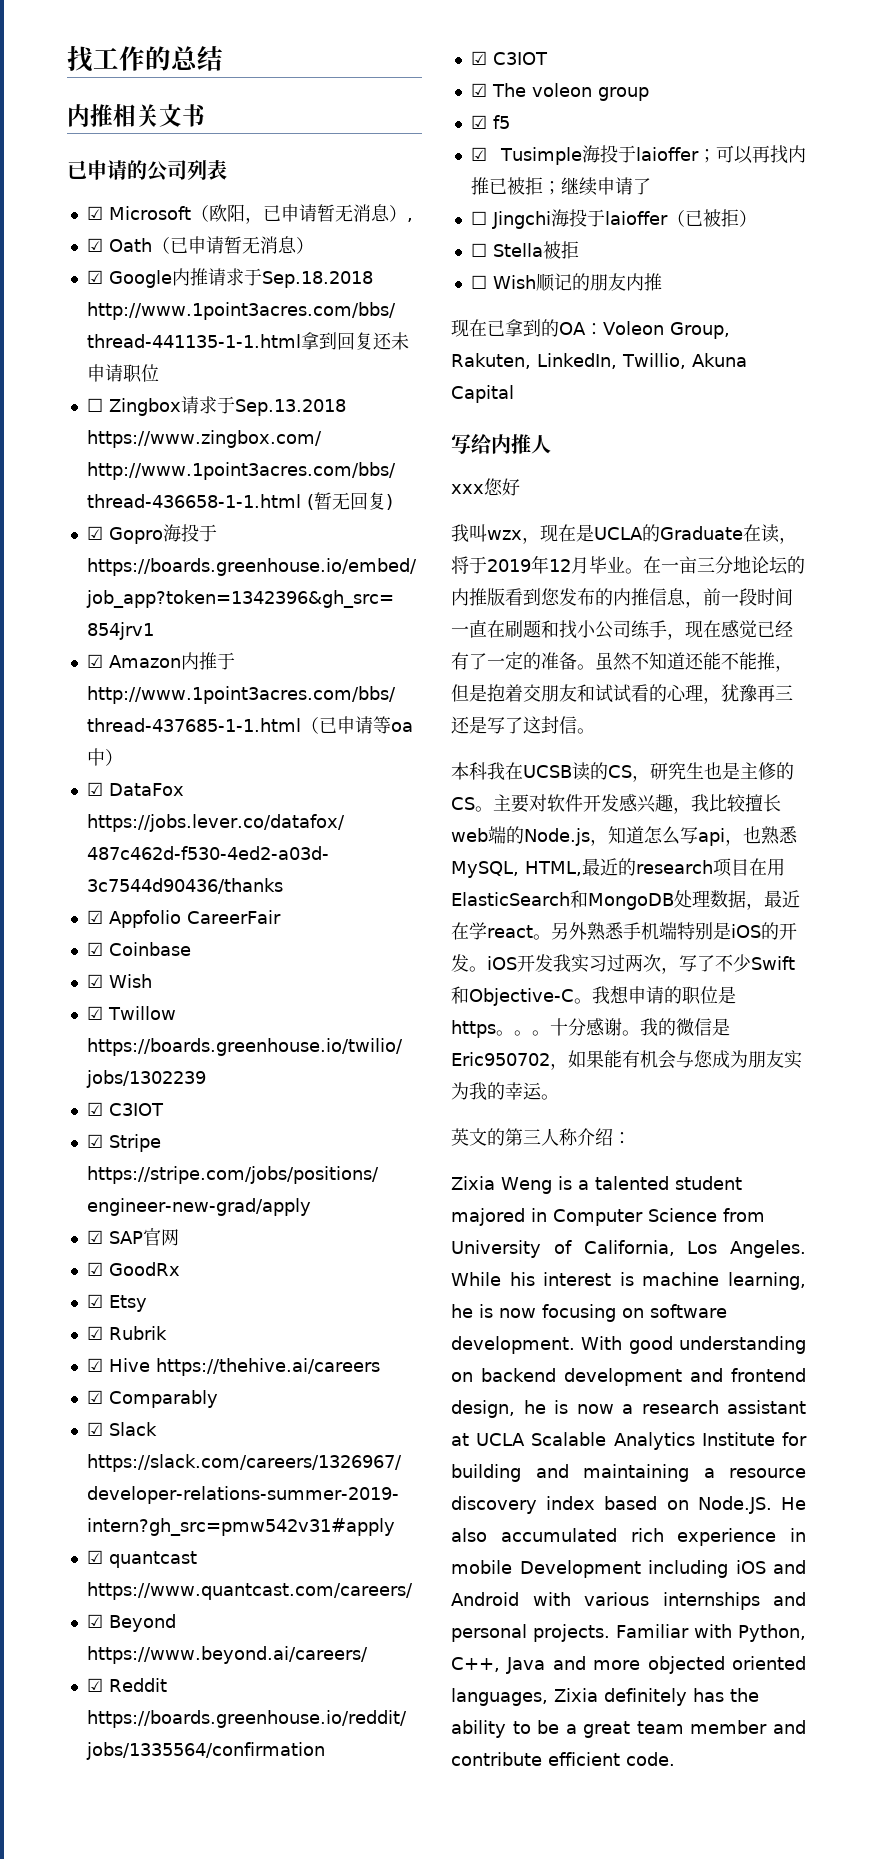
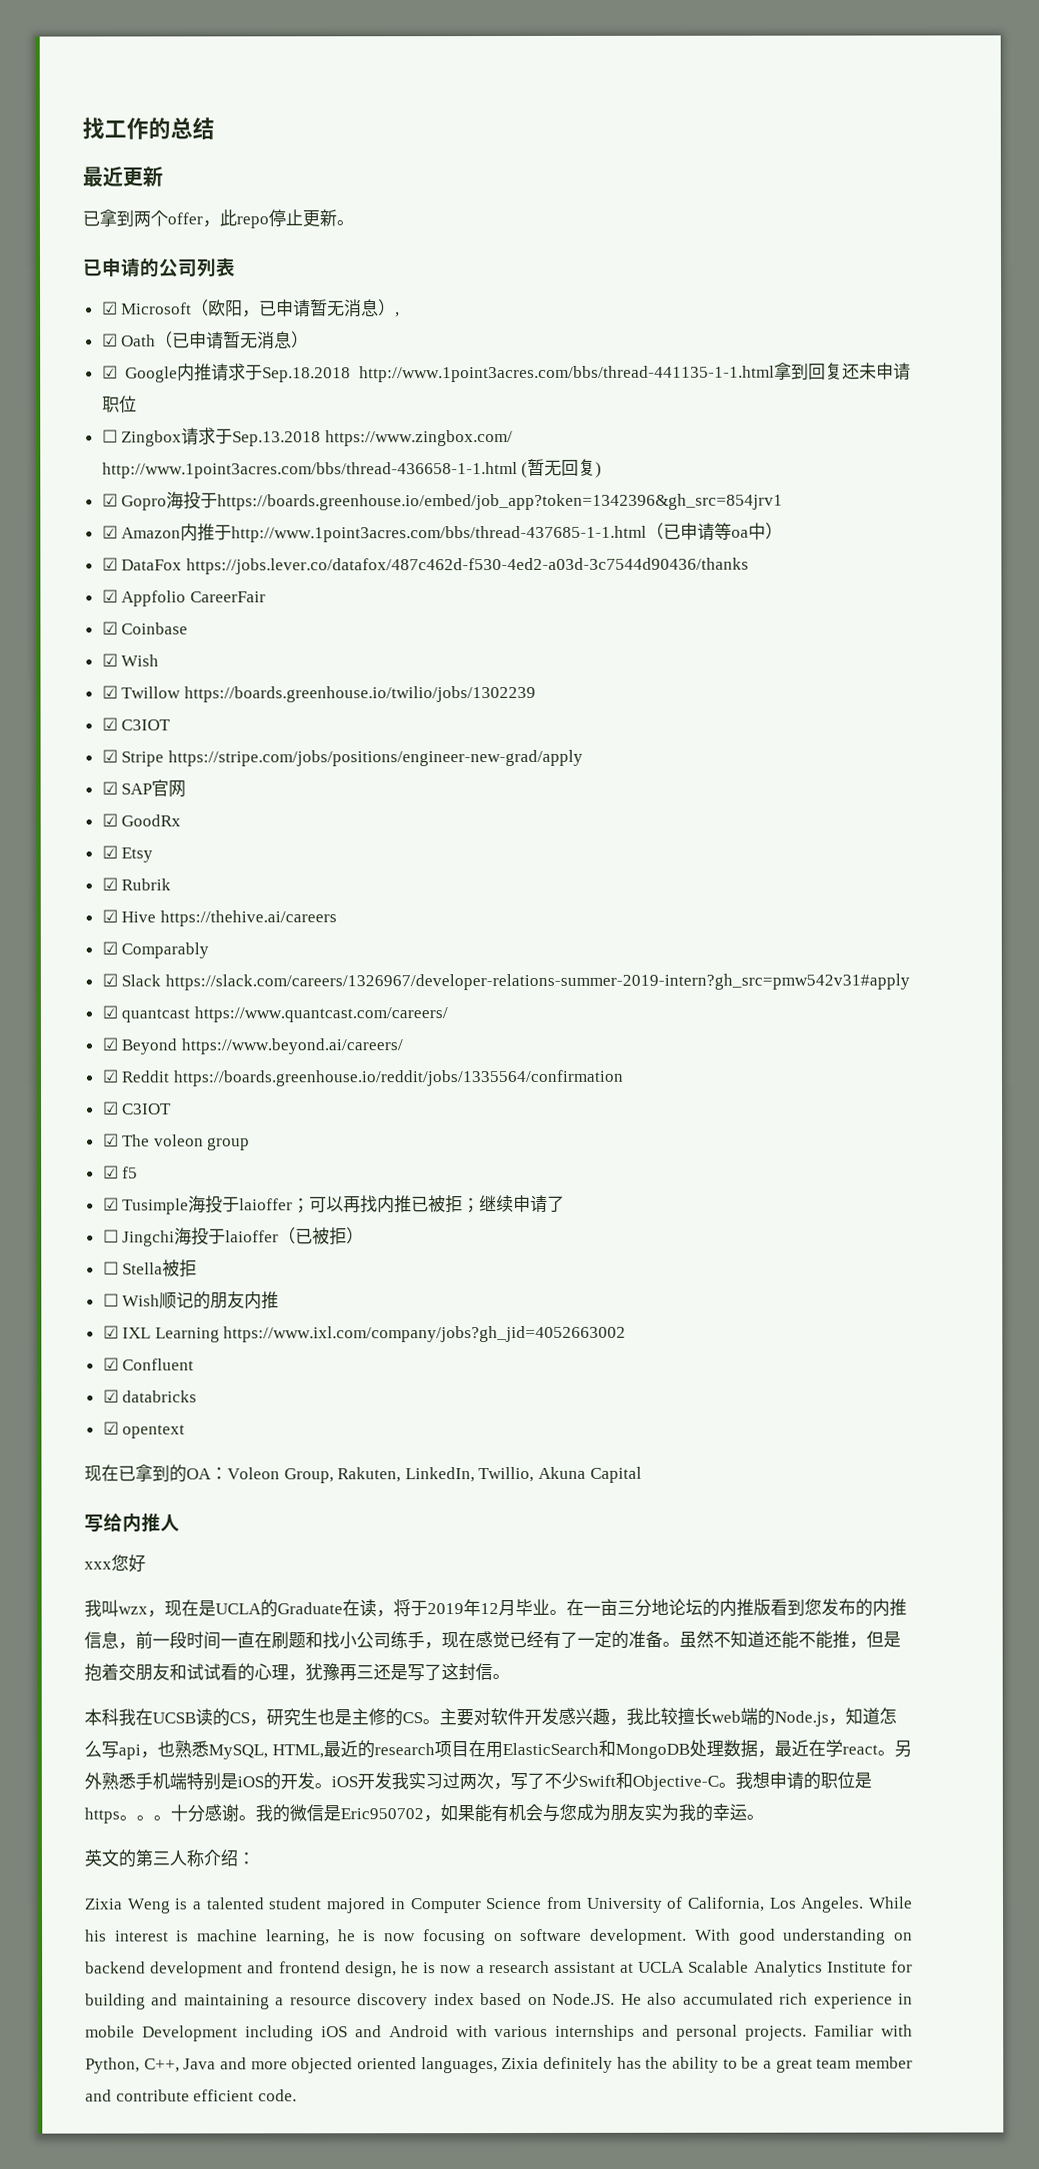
- 内推相关文书
+ 最近更新
+ 已拿到两个offer，此repo停止更新。
+ ☑ IXL Learning https://www.ixl.com/company/jobs?gh_jid=4052663002
+ ☑ Confluent
+ ☑ databricks
+ ☑ opentext

